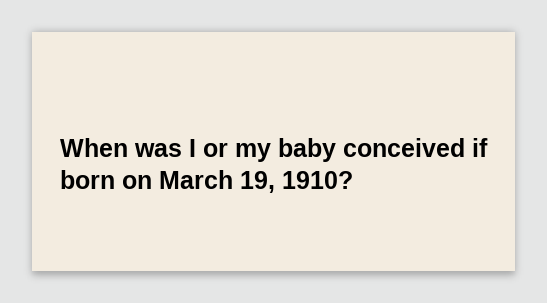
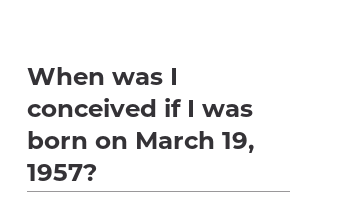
- When was I or my baby conceived if born on March 19, 1910?
+ When was I conceived if I was born on March 19, 1957?

